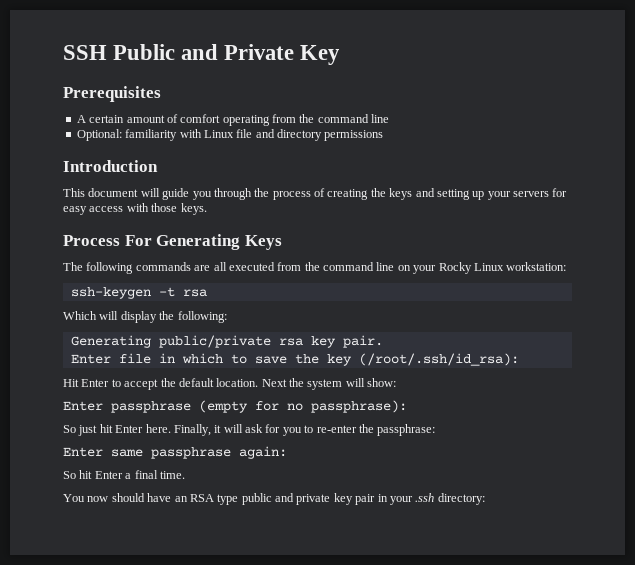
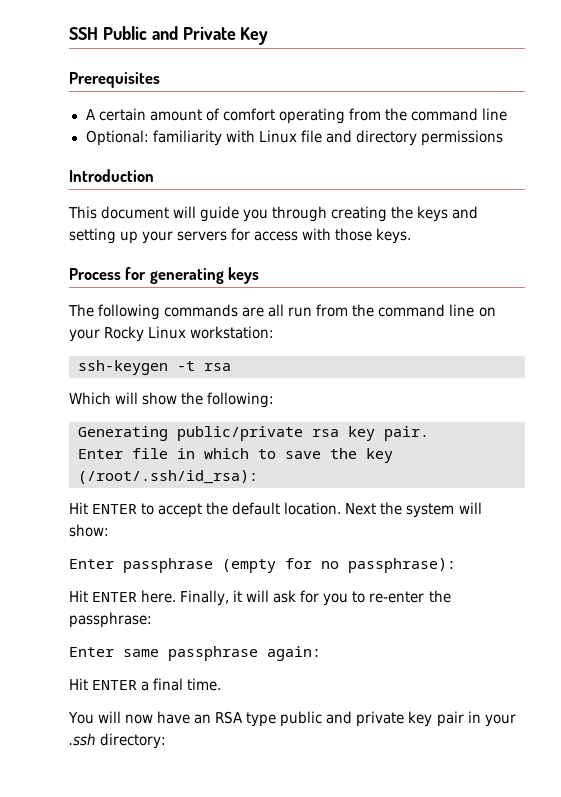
- This document will guide you through the process of creating the keys and setting up your servers for easy access with those keys.
+ This document will guide you through creating the keys and setting up your servers for access with those keys.
- Process For Generating Keys
+ Process for generating keys
- The following commands are all executed from the command line on your Rocky Linux workstation:
+ The following commands are all run from the command line on your Rocky Linux workstation:
- Which will display the following:
+ Which will show the following:
- Hit Enter to accept the default location.
+ Hit ENTER to accept the default location.
- So just hit Enter here.
+ Hit ENTER here.
- So hit Enter a final time.
+ Hit ENTER a final time.
- You now should have an RSA type public and private key pair in your .ssh directory:
+ You will now have an RSA type public and private key pair in your .ssh directory:

